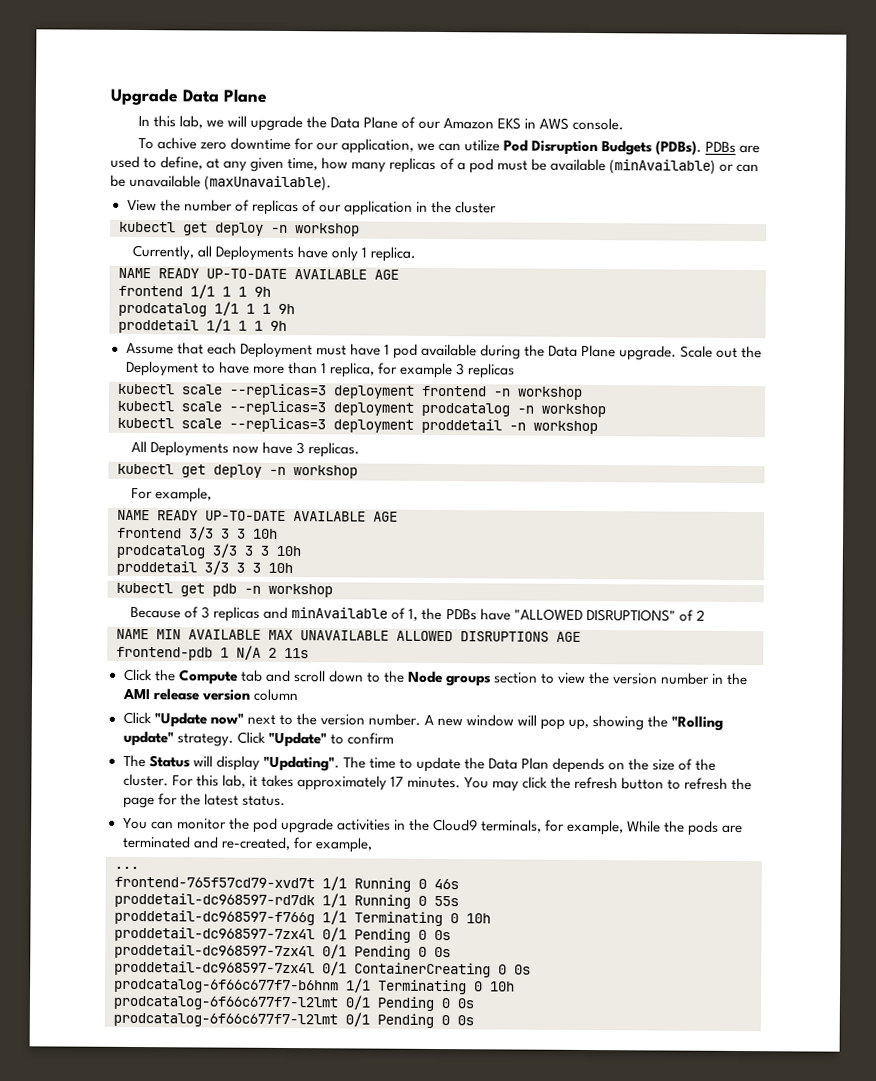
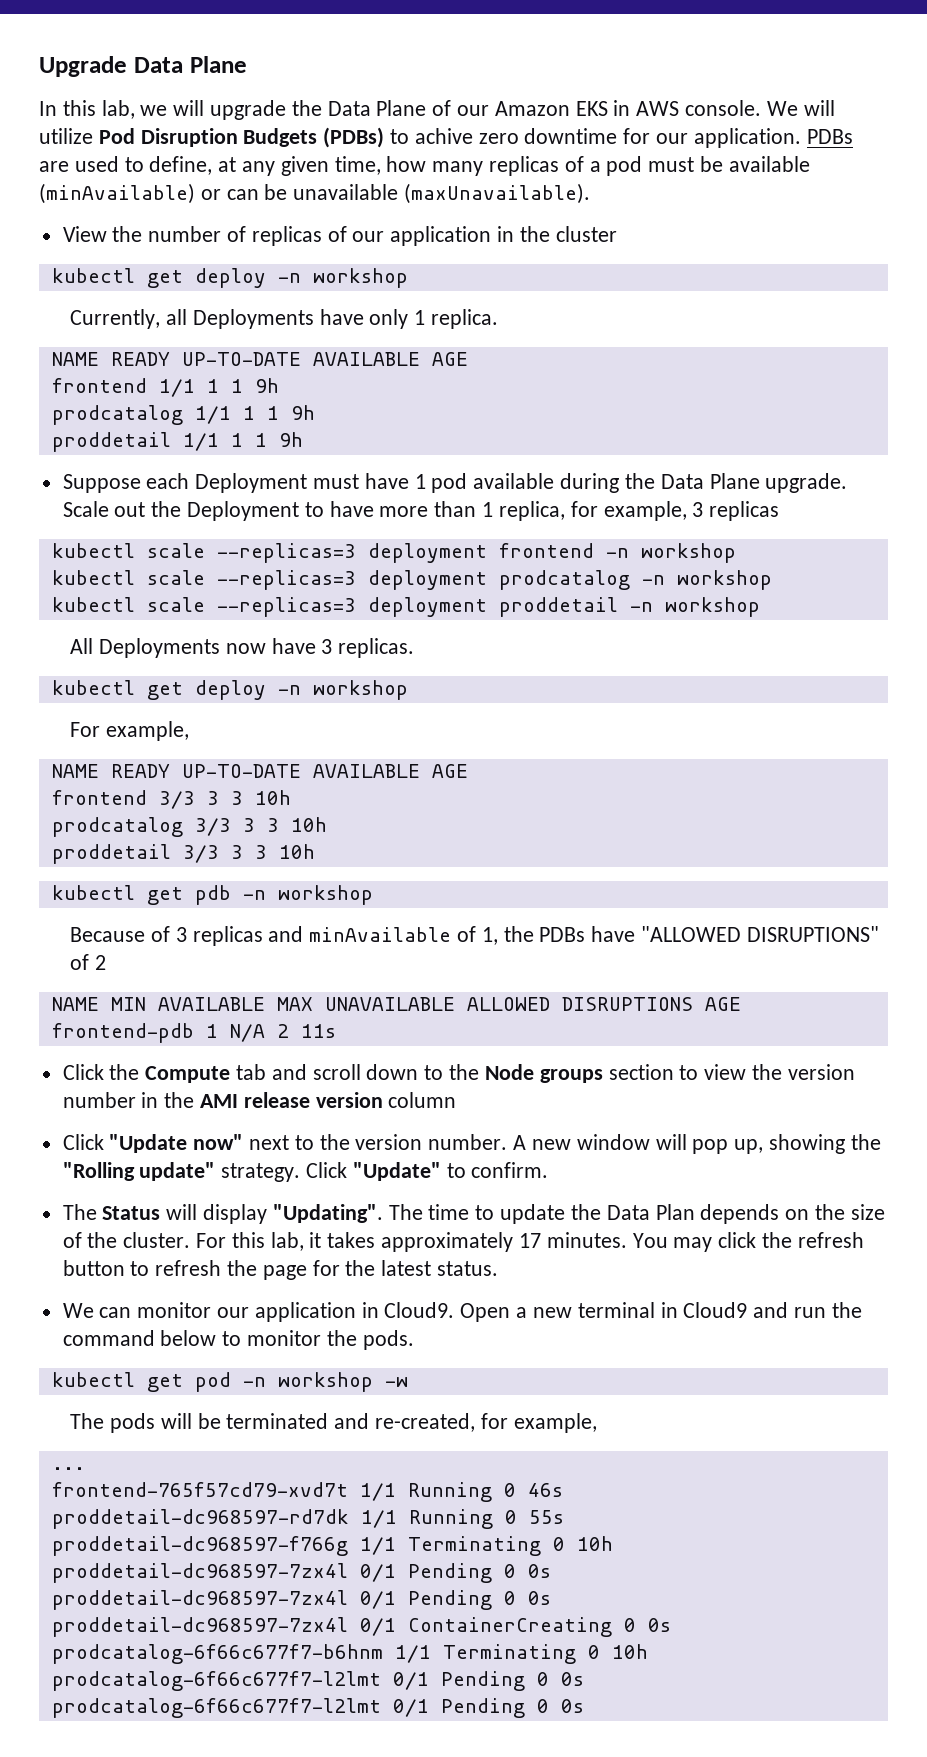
- In this lab, we will upgrade the Data Plane of our Amazon EKS in AWS console.
- To achive zero downtime for our application, we can utilize Pod Disruption Budgets (PDBs).
+ In this lab, we will upgrade the Data Plane of our Amazon EKS in AWS console. We will utilize Pod Disruption Budgets (PDBs) to achive zero downtime for our application.
- Assume that each Deployment must have 1 pod available during the Data Plane upgrade.
+ Suppose each Deployment must have 1 pod available during the Data Plane upgrade.
- Scale out the Deployment to have more than 1 replica, for example 3 replicas
+ Scale out the Deployment to have more than 1 replica, for example, 3 replicas
- Click "Update" to confirm
+ Click "Update" to confirm.
- You can monitor the pod upgrade activities in the Cloud9 terminals, for example, While the pods are terminated and re-created, for example,
+ We can monitor our application in Cloud9. Open a new terminal in Cloud9 and run the command below to monitor the pods.
+ kubectl get pod -n workshop -w
+ The pods will be terminated and re-created, for example,

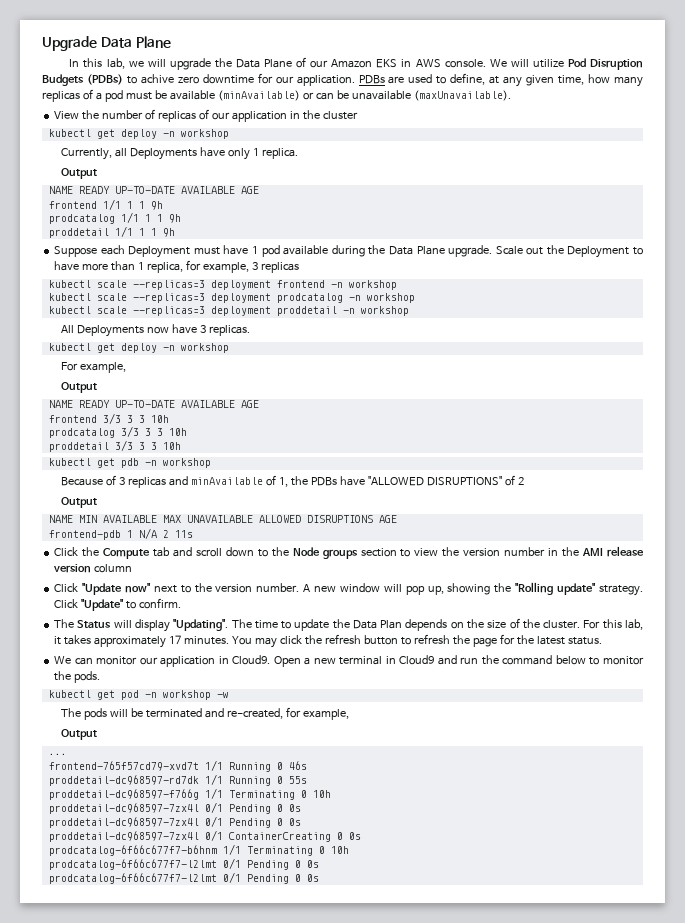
  Currently, all Deployments have only 1 replica.
+ Output
  For example,
+ Output
  Because of 3 replicas and minAvailable of 1, the PDBs have "ALLOWED DISRUPTIONS" of 2
+ Output
  The pods will be terminated and re-created, for example,
+ Output

